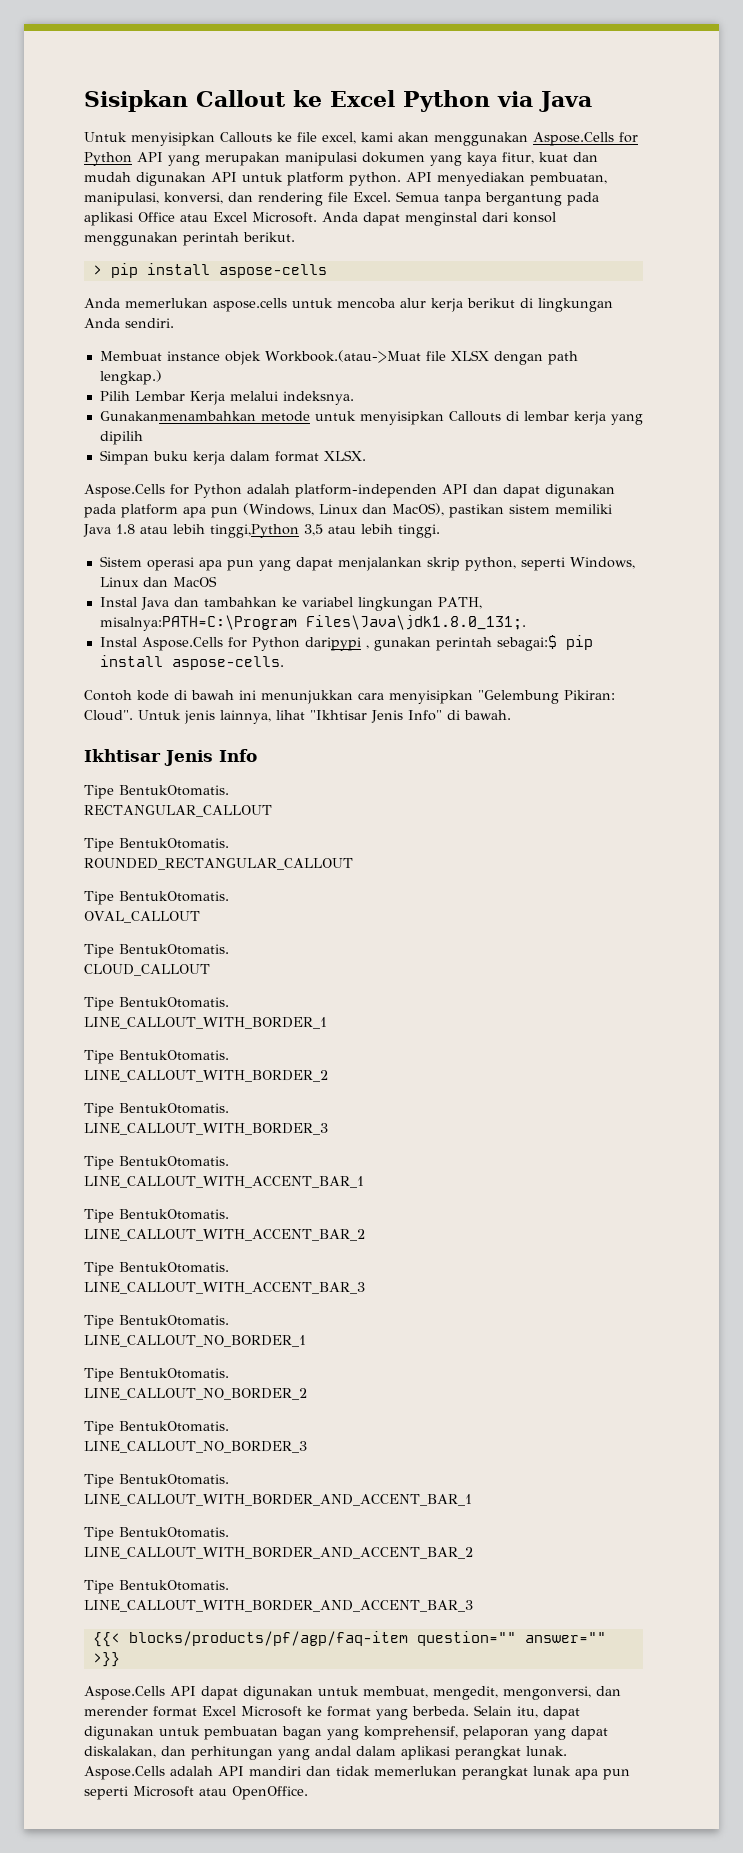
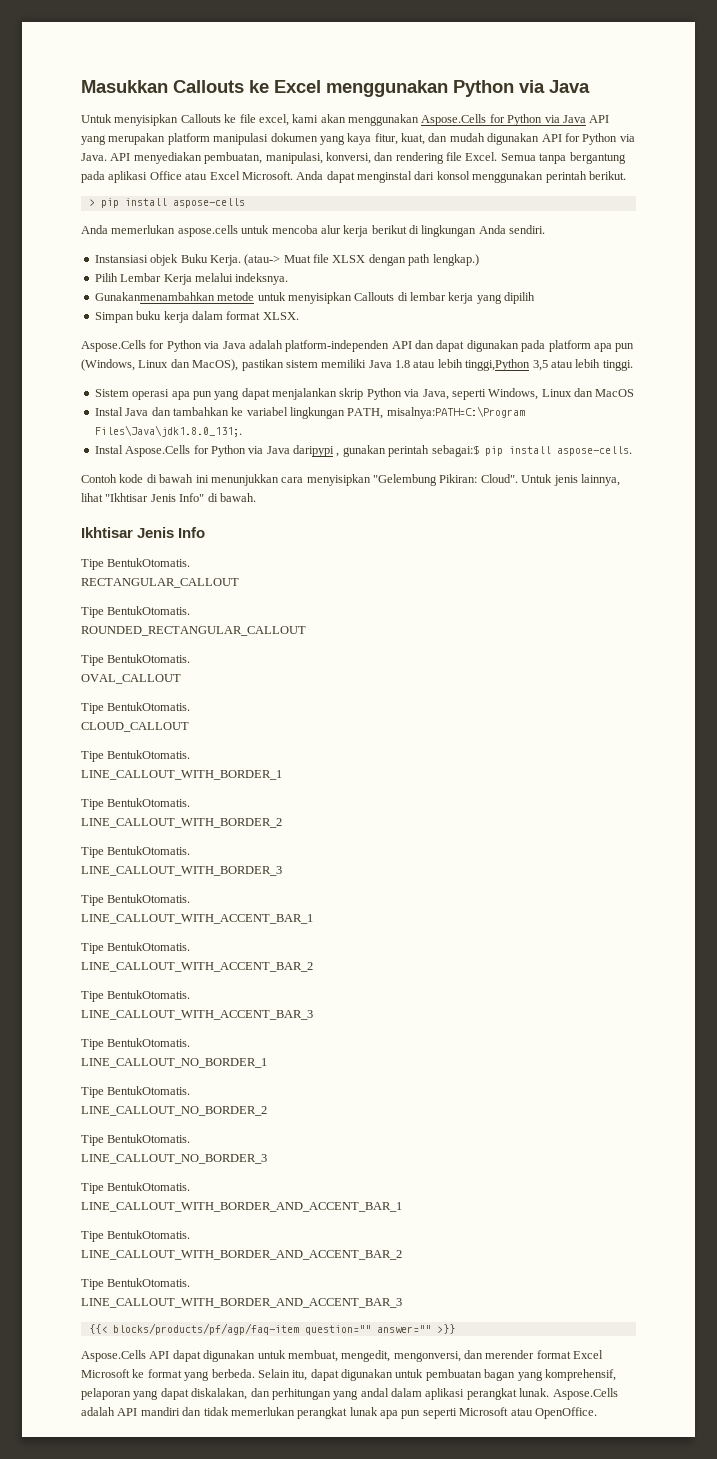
- Sisipkan Callout ke Excel Python via Java
+ Masukkan Callouts ke Excel menggunakan Python via Java
- Untuk menyisipkan Callouts ke file excel, kami akan menggunakan Aspose.Cells for Python API yang merupakan manipulasi dokumen yang kaya fitur, kuat dan mudah digunakan API untuk platform python.
+ Untuk menyisipkan Callouts ke file excel, kami akan menggunakan Aspose.Cells for Python via Java API yang merupakan platform manipulasi dokumen yang kaya fitur, kuat, dan mudah digunakan API for Python via Java.
- Membuat instance objek Workbook.(atau->Muat file XLSX dengan path lengkap.)
+ Instansiasi objek Buku Kerja. (atau-> Muat file XLSX dengan path lengkap.)
- Aspose.Cells for Python adalah platform-independen API dan dapat digunakan pada platform apa pun (Windows, Linux dan MacOS), pastikan sistem memiliki Java 1.8 atau lebih tinggi,Python 3,5 atau lebih tinggi.
+ Aspose.Cells for Python via Java adalah platform-independen API dan dapat digunakan pada platform apa pun (Windows, Linux dan MacOS), pastikan sistem memiliki Java 1.8 atau lebih tinggi,Python 3,5 atau lebih tinggi.
- Sistem operasi apa pun yang dapat menjalankan skrip python, seperti Windows, Linux dan MacOS
+ Sistem operasi apa pun yang dapat menjalankan skrip Python via Java, seperti Windows, Linux dan MacOS
- Instal Aspose.Cells for Python daripypi , gunakan perintah sebagai:$ pip install aspose-cells.
+ Instal Aspose.Cells for Python via Java daripypi , gunakan perintah sebagai:$ pip install aspose-cells.

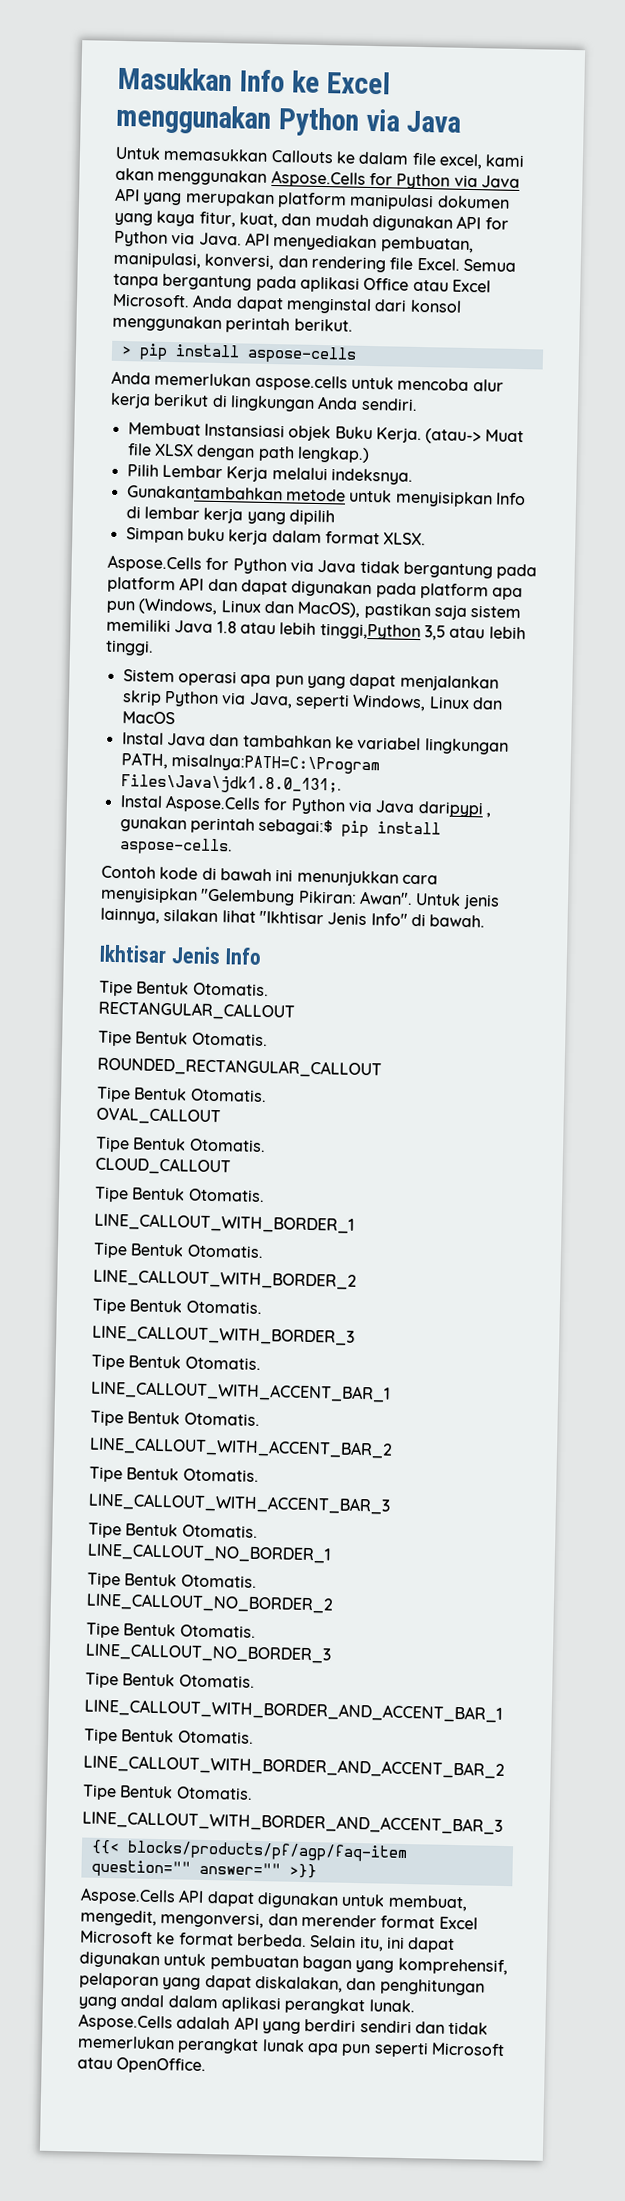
- Masukkan Callouts ke Excel menggunakan Python via Java
+ Masukkan Info ke Excel menggunakan Python via Java
- Untuk menyisipkan Callouts ke file excel, kami akan menggunakan Aspose.Cells for Python via Java API yang merupakan platform manipulasi dokumen yang kaya fitur, kuat, dan mudah digunakan API for Python via Java.
+ Untuk memasukkan Callouts ke dalam file excel, kami akan menggunakan Aspose.Cells for Python via Java API yang merupakan platform manipulasi dokumen yang kaya fitur, kuat, dan mudah digunakan API for Python via Java.
- Instansiasi objek Buku Kerja.
+ Membuat Instansiasi objek Buku Kerja.
- Gunakanmenambahkan metode untuk menyisipkan Callouts di lembar kerja yang dipilih
+ Gunakantambahkan metode untuk menyisipkan Info di lembar kerja yang dipilih
- Aspose.Cells for Python via Java adalah platform-independen API dan dapat digunakan pada platform apa pun (Windows, Linux dan MacOS), pastikan sistem memiliki Java 1.8 atau lebih tinggi,Python 3,5 atau lebih tinggi.
+ Aspose.Cells for Python via Java tidak bergantung pada platform API dan dapat digunakan pada platform apa pun (Windows, Linux dan MacOS), pastikan saja sistem memiliki Java 1.8 atau lebih tinggi,Python 3,5 atau lebih tinggi.
- Contoh kode di bawah ini menunjukkan cara menyisipkan "Gelembung Pikiran: Cloud".
+ Contoh kode di bawah ini menunjukkan cara menyisipkan "Gelembung Pikiran: Awan".
- Untuk jenis lainnya, lihat "Ikhtisar Jenis Info" di bawah.
+ Untuk jenis lainnya, silakan lihat "Ikhtisar Jenis Info" di bawah.
  Ikhtisar Jenis Info
- Tipe BentukOtomatis.
+ Tipe Bentuk Otomatis.
  RECTANGULAR_CALLOUT
- Tipe BentukOtomatis.
+ Tipe Bentuk Otomatis.
  ROUNDED_RECTANGULAR_CALLOUT
- Tipe BentukOtomatis.
+ Tipe Bentuk Otomatis.
  OVAL_CALLOUT
- Tipe BentukOtomatis.
+ Tipe Bentuk Otomatis.
  CLOUD_CALLOUT
- Tipe BentukOtomatis.
+ Tipe Bentuk Otomatis.
  LINE_CALLOUT_WITH_BORDER_1
- Tipe BentukOtomatis.
+ Tipe Bentuk Otomatis.
  LINE_CALLOUT_WITH_BORDER_2
- Tipe BentukOtomatis.
+ Tipe Bentuk Otomatis.
  LINE_CALLOUT_WITH_BORDER_3
- Tipe BentukOtomatis.
+ Tipe Bentuk Otomatis.
  LINE_CALLOUT_WITH_ACCENT_BAR_1
- Tipe BentukOtomatis.
+ Tipe Bentuk Otomatis.
  LINE_CALLOUT_WITH_ACCENT_BAR_2
- Tipe BentukOtomatis.
+ Tipe Bentuk Otomatis.
  LINE_CALLOUT_WITH_ACCENT_BAR_3
- Tipe BentukOtomatis.
+ Tipe Bentuk Otomatis.
  LINE_CALLOUT_NO_BORDER_1
- Tipe BentukOtomatis.
+ Tipe Bentuk Otomatis.
  LINE_CALLOUT_NO_BORDER_2
- Tipe BentukOtomatis.
+ Tipe Bentuk Otomatis.
  LINE_CALLOUT_NO_BORDER_3
- Tipe BentukOtomatis.
+ Tipe Bentuk Otomatis.
  LINE_CALLOUT_WITH_BORDER_AND_ACCENT_BAR_1
- Tipe BentukOtomatis.
+ Tipe Bentuk Otomatis.
  LINE_CALLOUT_WITH_BORDER_AND_ACCENT_BAR_2
- Tipe BentukOtomatis.
+ Tipe Bentuk Otomatis.
- Aspose.Cells API dapat digunakan untuk membuat, mengedit, mengonversi, dan merender format Excel Microsoft ke format yang berbeda.
+ Aspose.Cells API dapat digunakan untuk membuat, mengedit, mengonversi, dan merender format Excel Microsoft ke format berbeda.
- Selain itu, dapat digunakan untuk pembuatan bagan yang komprehensif, pelaporan yang dapat diskalakan, dan perhitungan yang andal dalam aplikasi perangkat lunak.
+ Selain itu, ini dapat digunakan untuk pembuatan bagan yang komprehensif, pelaporan yang dapat diskalakan, dan penghitungan yang andal dalam aplikasi perangkat lunak.
- Aspose.Cells adalah API mandiri dan tidak memerlukan perangkat lunak apa pun seperti Microsoft atau OpenOffice.
+ Aspose.Cells adalah API yang berdiri sendiri dan tidak memerlukan perangkat lunak apa pun seperti Microsoft atau OpenOffice.

